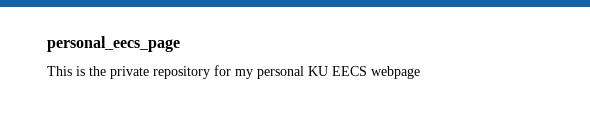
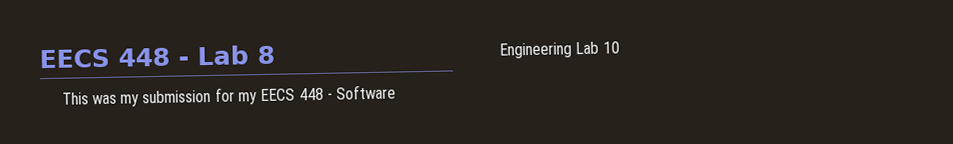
- personal_eecs_page
- This is the private repository for my personal KU EECS webpage
+ EECS 448 - Lab 8
+ This was my submission for my EECS 448 - Software Engineering Lab 10

